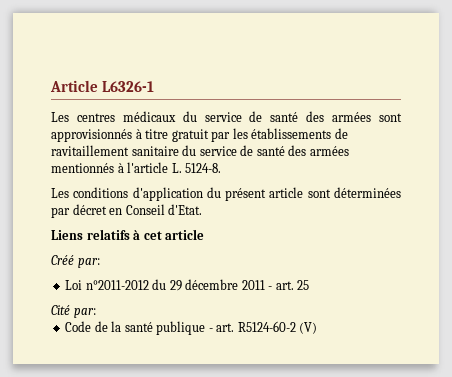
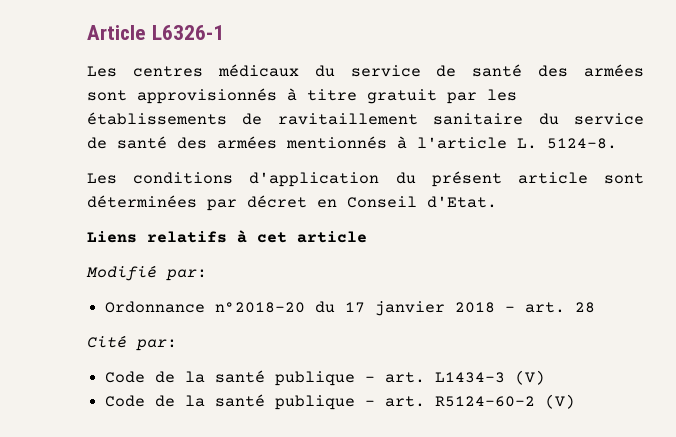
- Créé par:
- Loi n°2011-2012 du 29 décembre 2011 - art. 25
+ Modifié par:
+ Ordonnance n°2018-20 du 17 janvier 2018 - art. 28
+ Code de la santé publique - art. L1434-3 (V)

